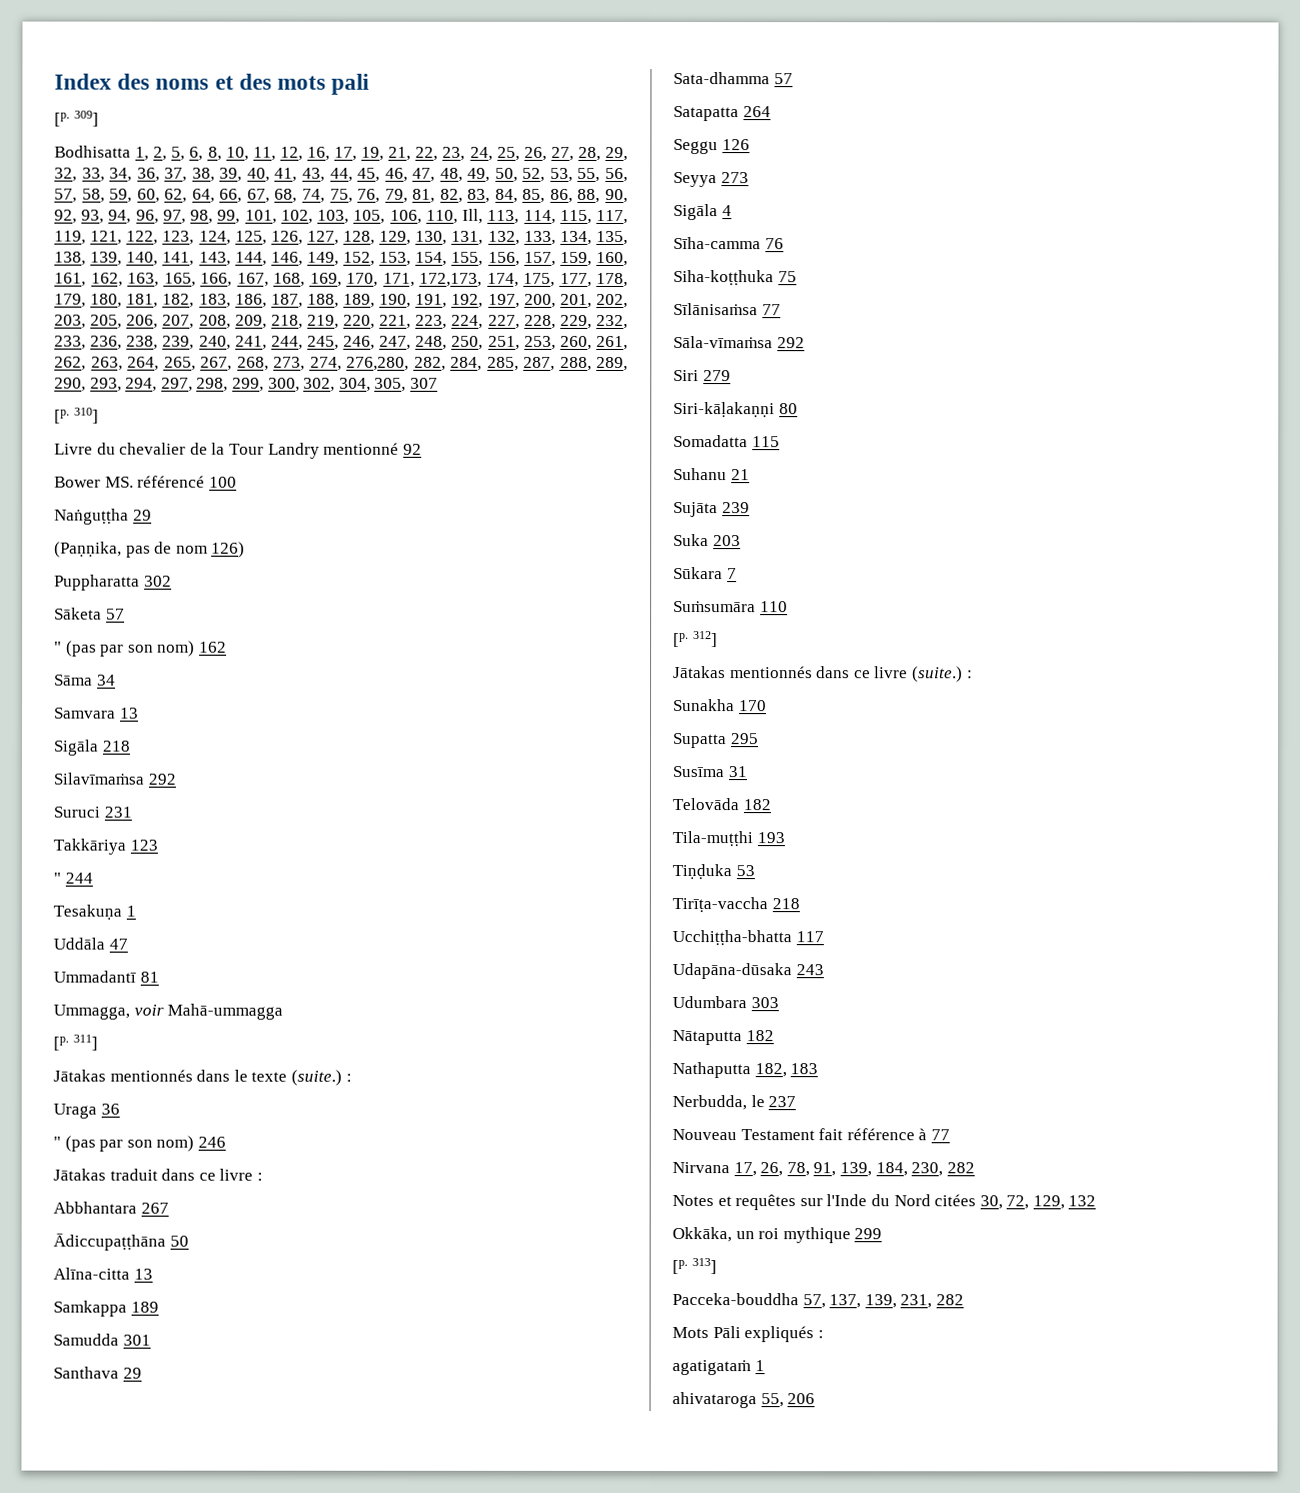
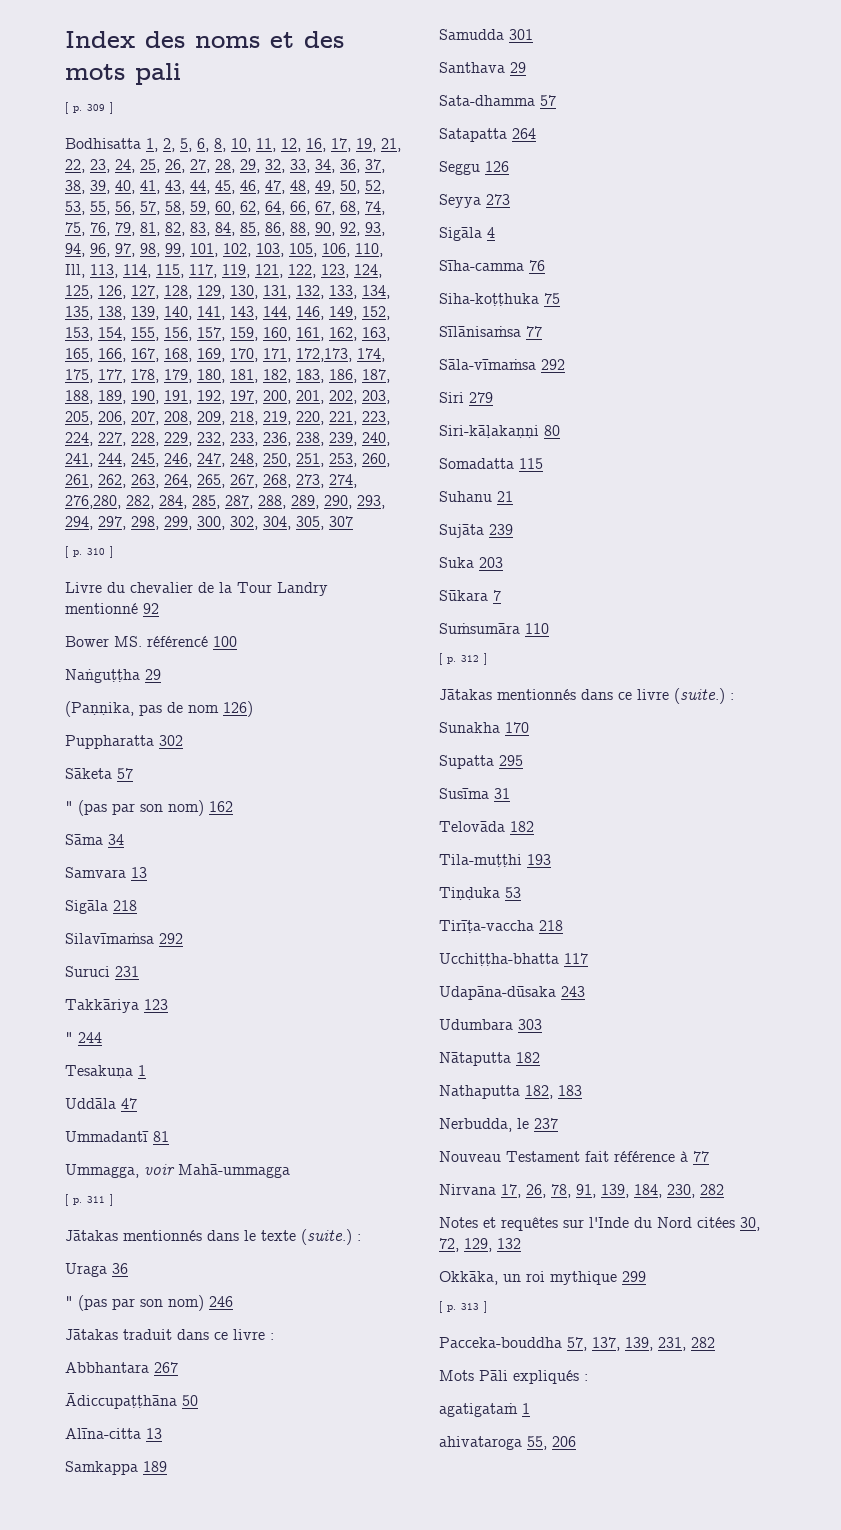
- [p. 309]
+ [ p. 309 ]
- [p. 310]
+ [ p. 310 ]
- [p. 311]
+ [ p. 311 ]
- [p. 312]
+ [ p. 312 ]
- [p. 313]
+ [ p. 313 ]

